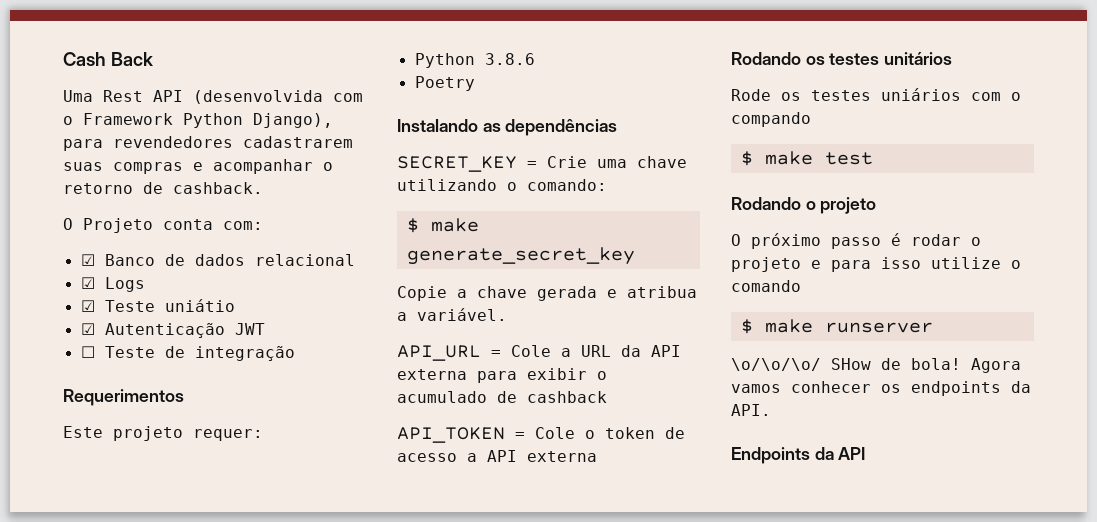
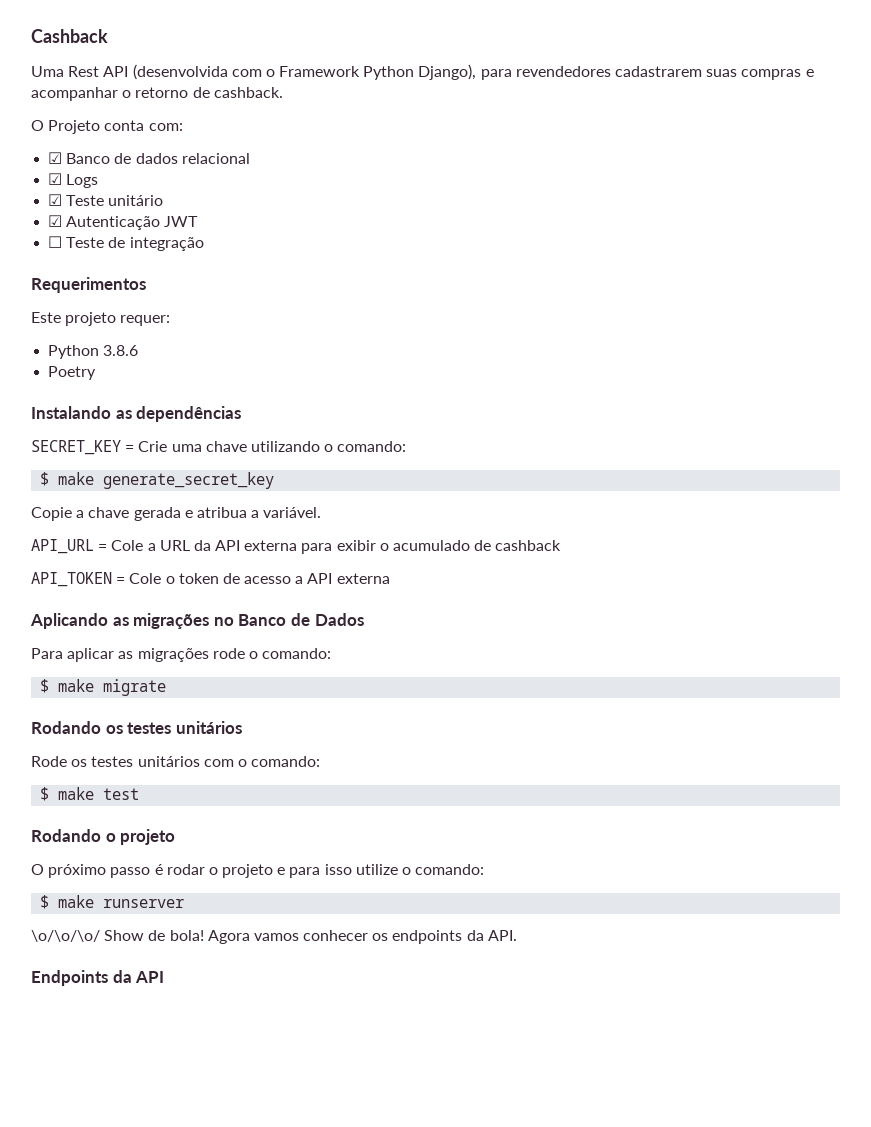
- Cash Back
+ Cashback
- ☑ Teste uniátio
+ ☑ Teste unitário
+ Aplicando as migrações no Banco de Dados
+ Para aplicar as migrações rode o comando:
+ $ make migrate
- Rode os testes uniários com o compando
+ Rode os testes unitários com o comando:
- O próximo passo é rodar o projeto e para isso utilize o comando
+ O próximo passo é rodar o projeto e para isso utilize o comando:
- \o/\o/\o/ SHow de bola!
+ \o/\o/\o/ Show de bola!

